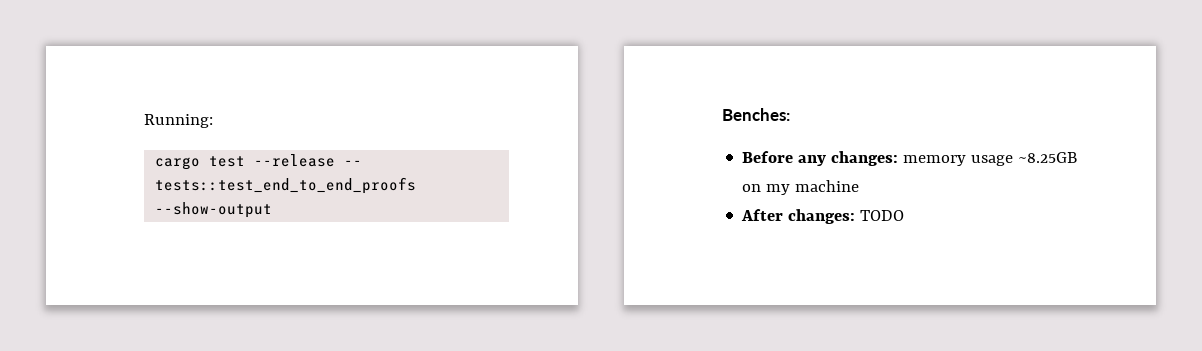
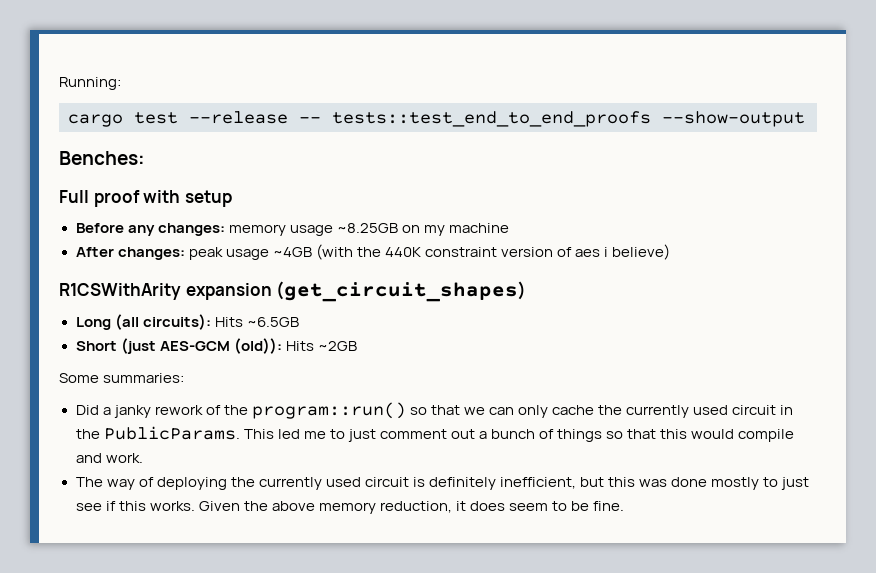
+ Full proof with setup
- After changes: TODO
+ After changes: peak usage ~4GB (with the 440K constraint version of aes i believe)
+ R1CSWithArity expansion (get_circuit_shapes)
+ Long (all circuits): Hits ~6.5GB
+ Short (just AES-GCM (old)): Hits ~2GB
+ Some summaries:
+ Did a janky rework of the program::run() so that we can only cache the currently used circuit in the PublicParams. This led me to just comment out a bunch of things so that this would compile and work.
+ The way of deploying the currently used circuit is definitely inefficient, but this was done mostly to just see if this works. Given the above memory reduction, it does seem to be fine.

